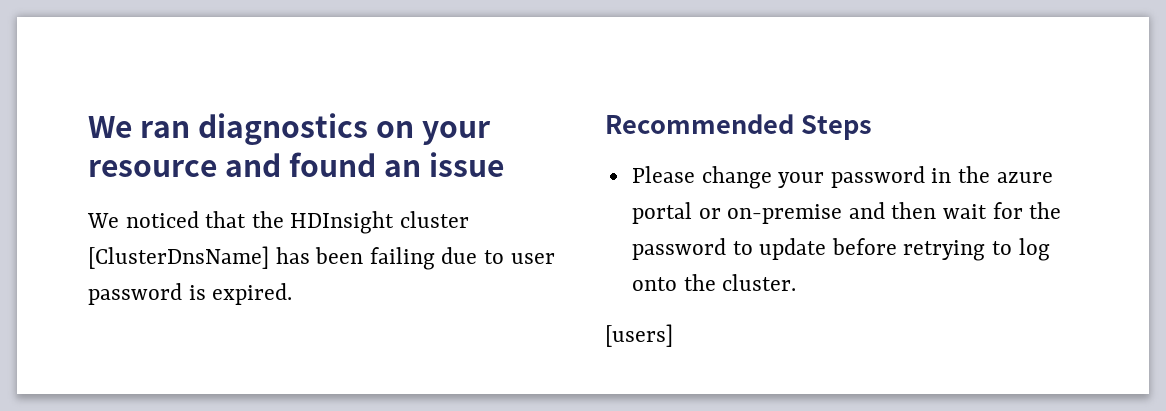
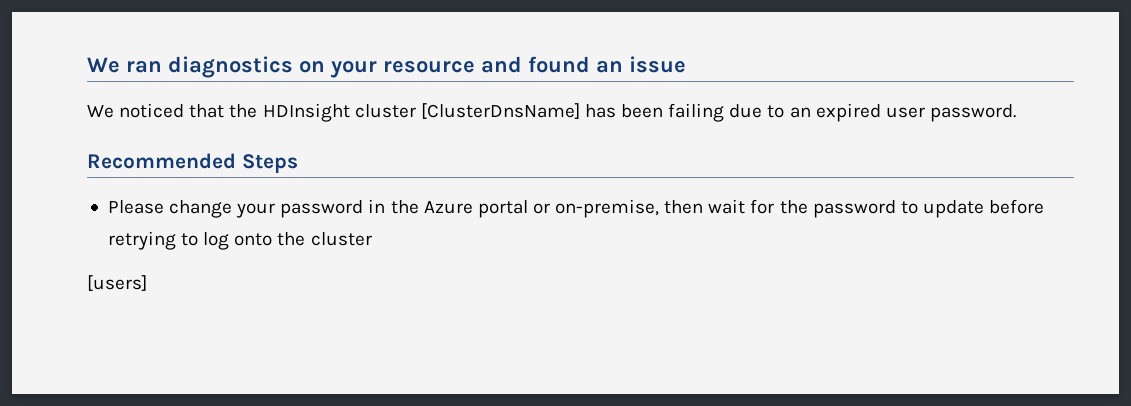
- We noticed that the HDInsight cluster [ClusterDnsName] has been failing due to user password is expired.
+ We noticed that the HDInsight cluster [ClusterDnsName] has been failing due to an expired user password.
- Please change your password in the azure portal or on-premise and then wait for the password to update before retrying to log onto the cluster.
+ Please change your password in the Azure portal or on-premise, then wait for the password to update before retrying to log onto the cluster

